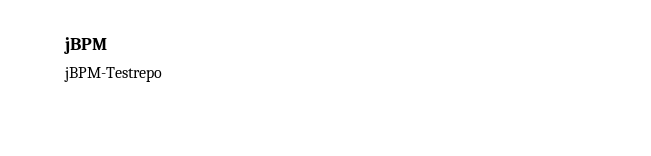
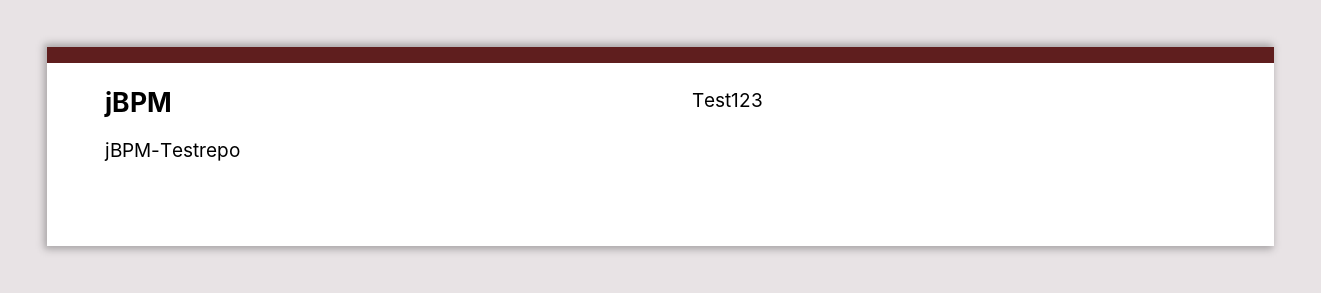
+ Test123

